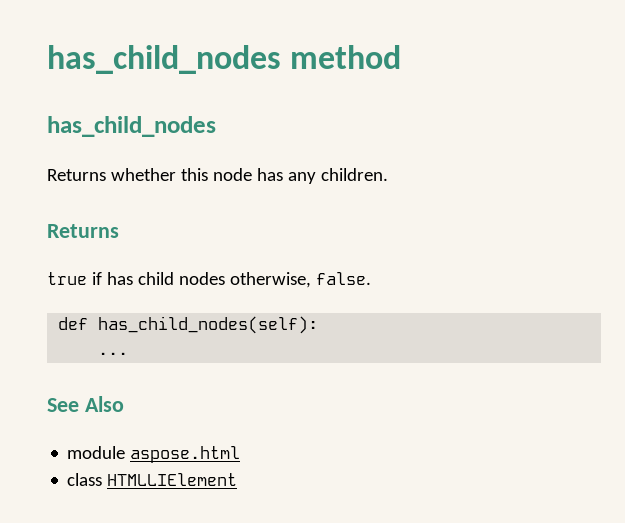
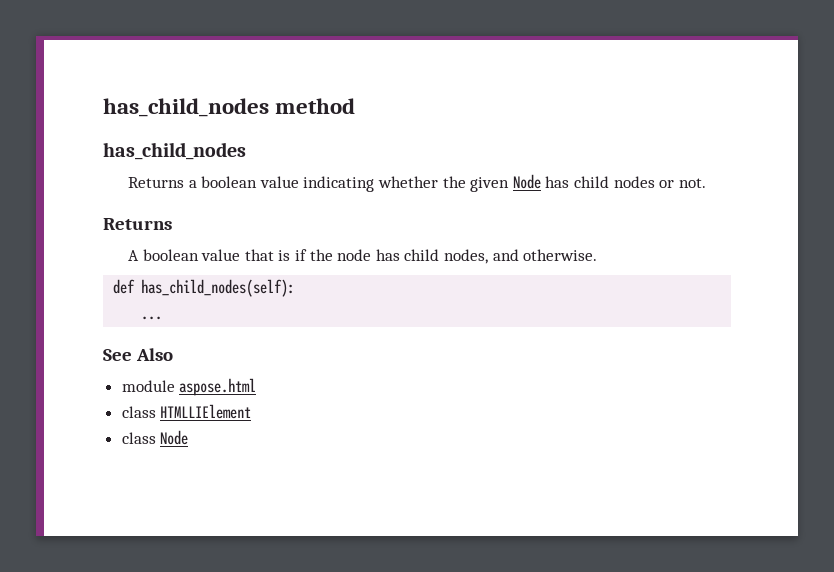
- Returns whether this node has any children.
+ Returns a boolean value indicating whether the given Node has child nodes or not.
  Returns
- true if has child nodes otherwise, false.
+ A boolean value that is if the node has child nodes, and otherwise.
+ class Node

